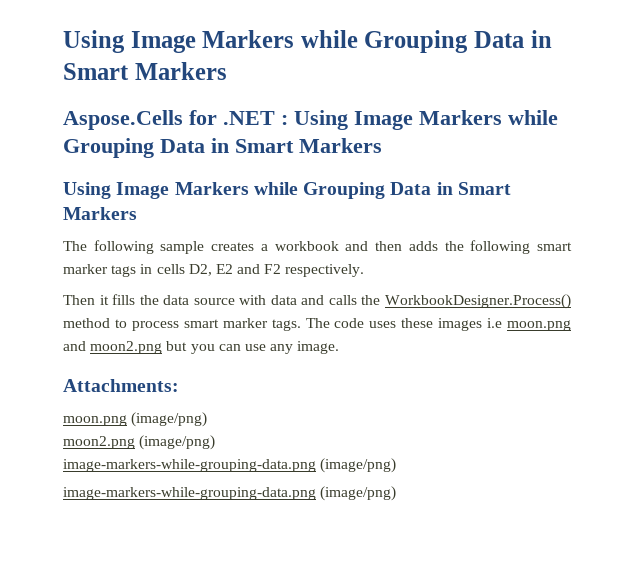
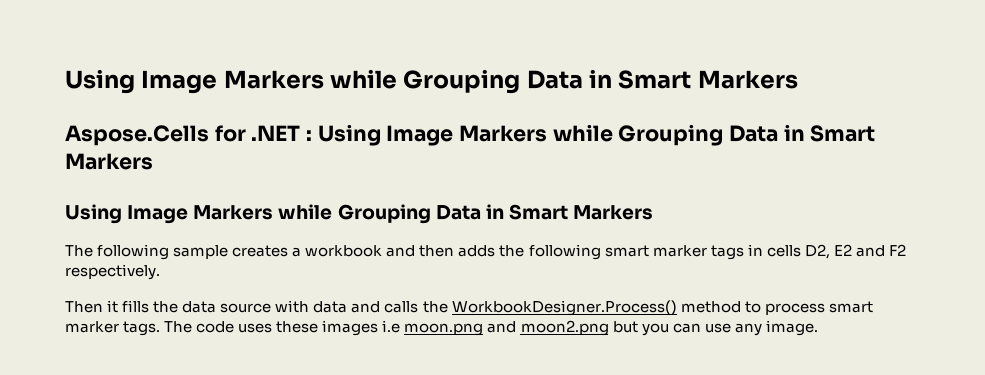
- Attachments:
- moon.png (image/png)
- moon2.png (image/png)
- image-markers-while-grouping-data.png (image/png)
- image-markers-while-grouping-data.png (image/png)

